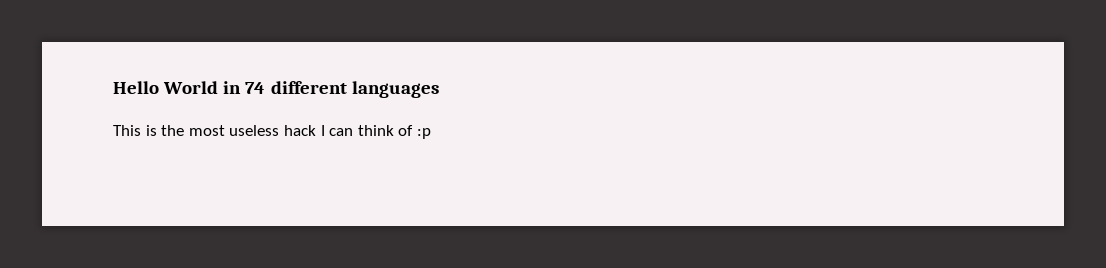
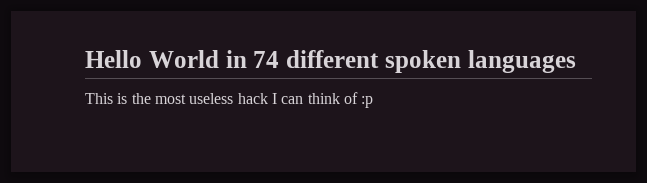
- Hello World in 74 different languages
+ Hello World in 74 different spoken languages

